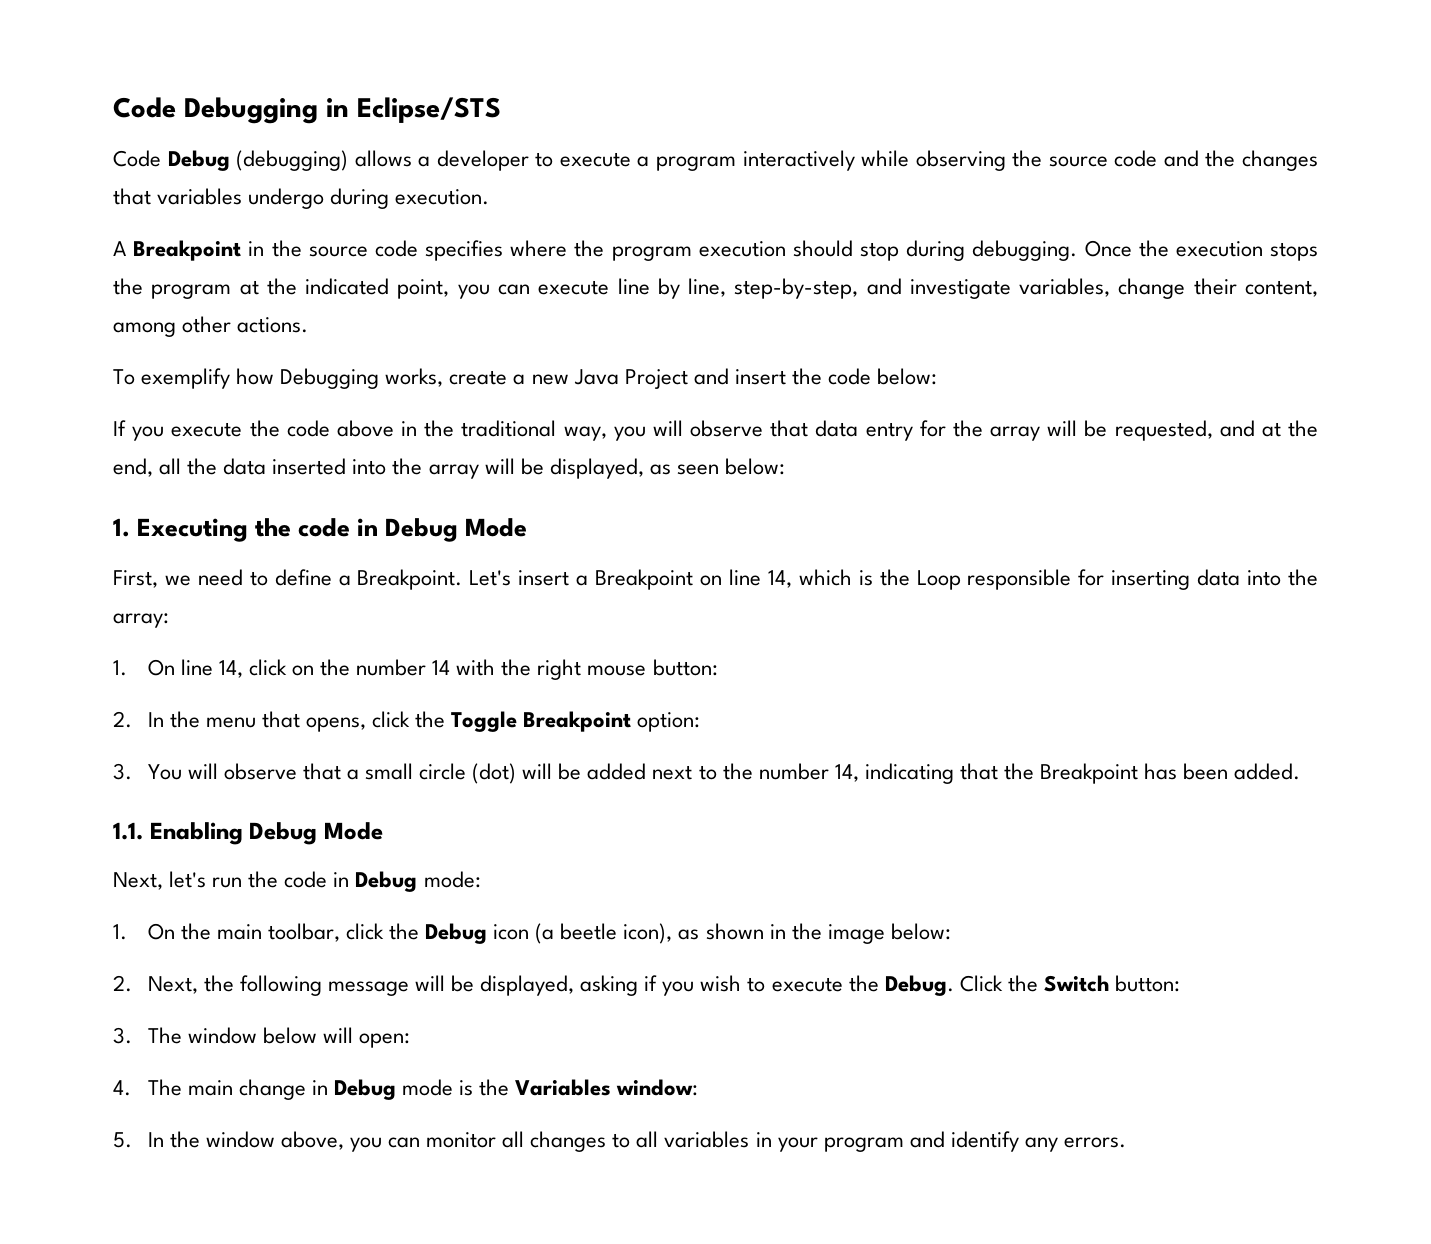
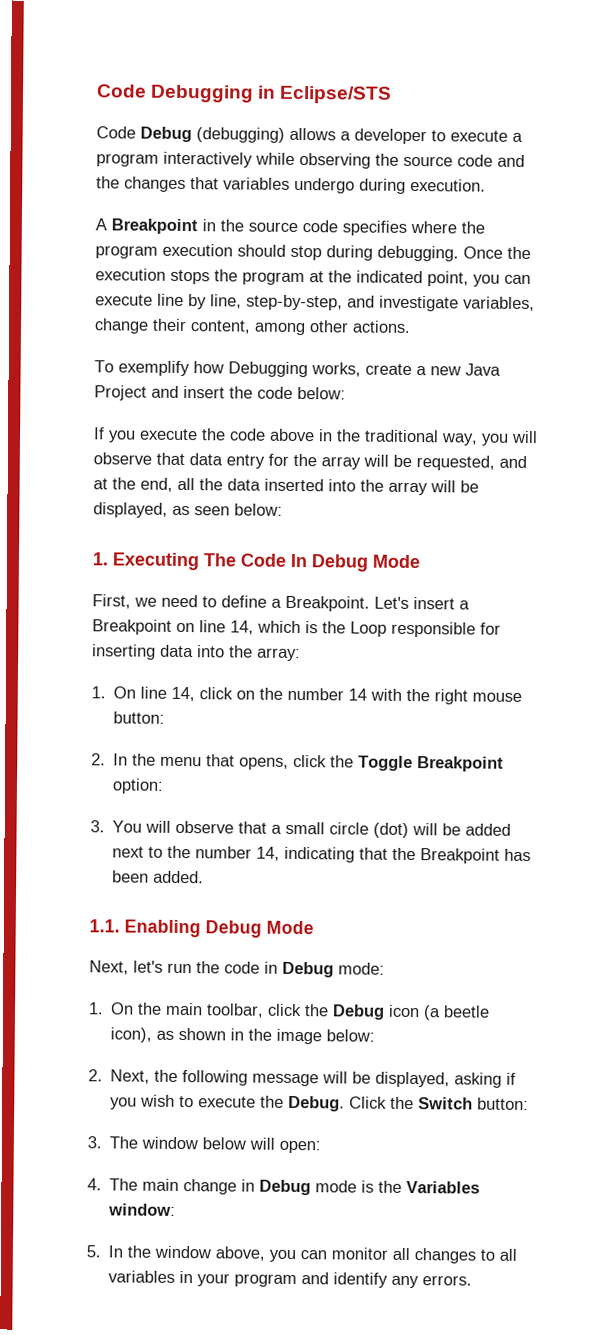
- 1. Executing the code in Debug Mode
+ 1. Executing The Code In Debug Mode

